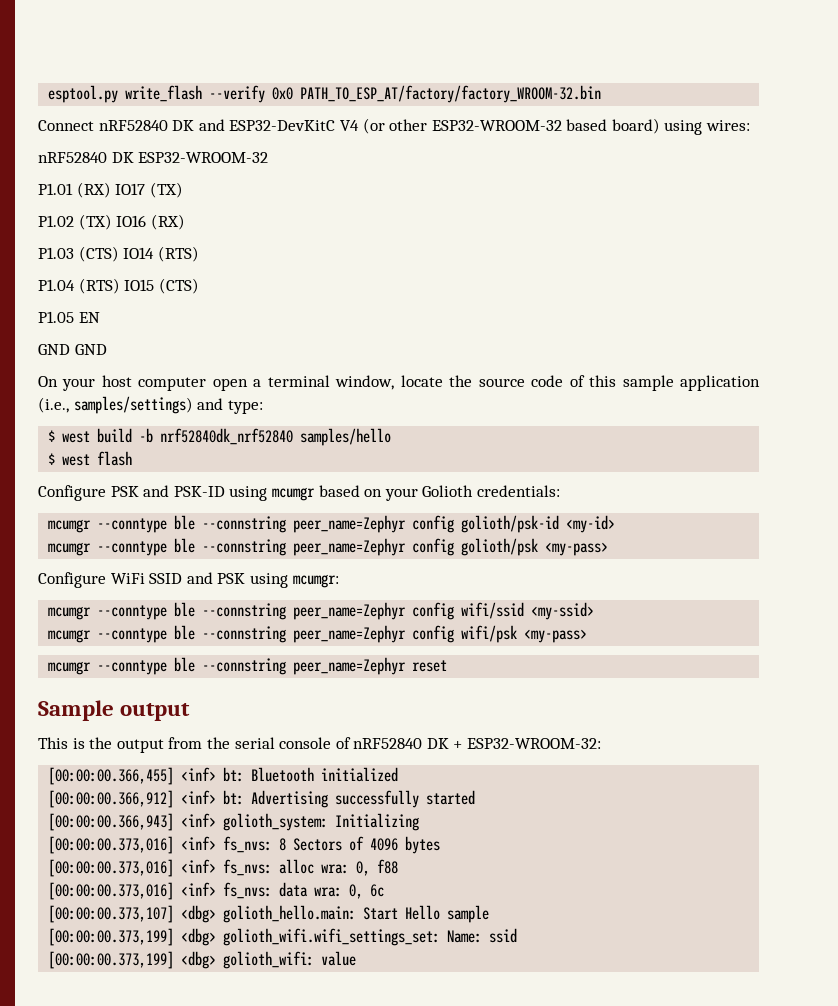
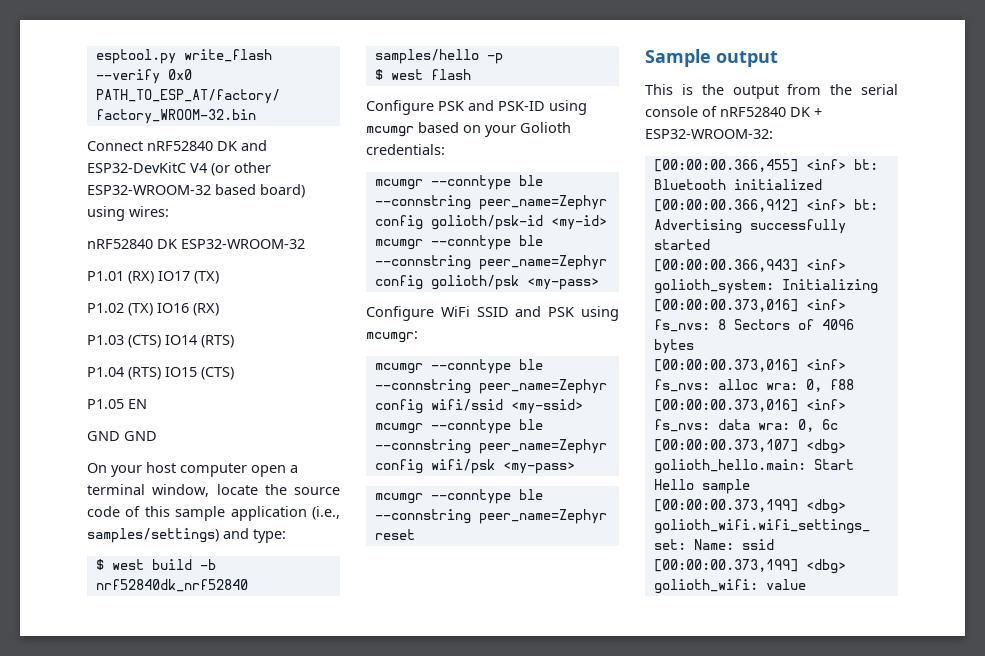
- $ west build -b nrf52840dk_nrf52840 samples/hello
+ $ west build -b nrf52840dk_nrf52840 samples/hello -p

